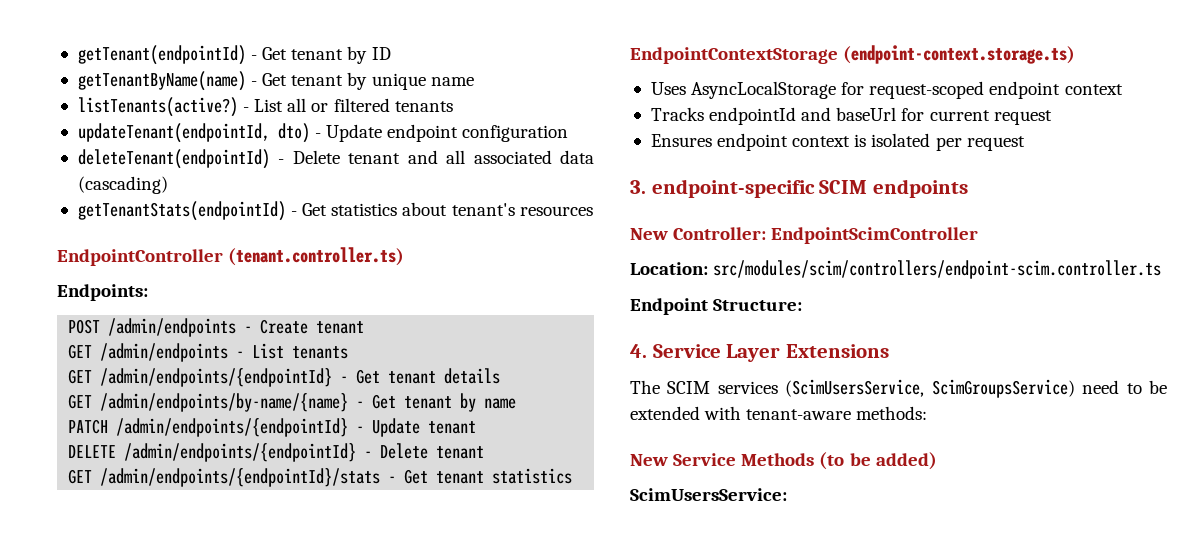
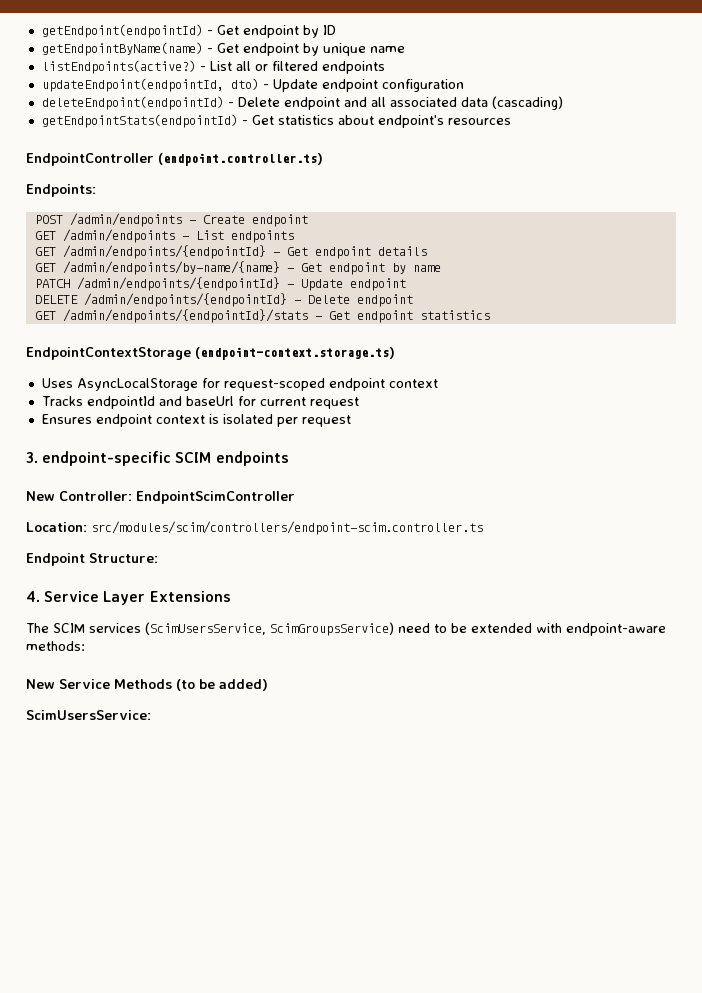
- getTenant(endpointId) - Get tenant by ID
+ getEndpoint(endpointId) - Get endpoint by ID
- getTenantByName(name) - Get tenant by unique name
+ getEndpointByName(name) - Get endpoint by unique name
- listTenants(active?)
+ listEndpoints(active?)
- - List all or filtered tenants
- updateTenant(endpointId, dto) - Update endpoint configuration
+ - List all or filtered endpoints
+ updateEndpoint(endpointId, dto) - Update endpoint configuration
- deleteTenant(endpointId) - Delete tenant and all associated data (cascading)
+ deleteEndpoint(endpointId) - Delete endpoint and all associated data (cascading)
- getTenantStats(endpointId) - Get statistics about tenant's resources
+ getEndpointStats(endpointId) - Get statistics about endpoint's resources
- EndpointController (tenant.controller.ts)
+ EndpointController (endpoint.controller.ts)
- POST /admin/endpoints - Create tenant
+ POST /admin/endpoints - Create endpoint
- GET /admin/endpoints - List tenants
+ GET /admin/endpoints - List endpoints
- GET /admin/endpoints/{endpointId} - Get tenant details
+ GET /admin/endpoints/{endpointId} - Get endpoint details
- GET /admin/endpoints/by-name/{name} - Get tenant by name
+ GET /admin/endpoints/by-name/{name} - Get endpoint by name
- PATCH /admin/endpoints/{endpointId} - Update tenant
+ PATCH /admin/endpoints/{endpointId} - Update endpoint
- DELETE /admin/endpoints/{endpointId} - Delete tenant
+ DELETE /admin/endpoints/{endpointId} - Delete endpoint
- GET /admin/endpoints/{endpointId}/stats - Get tenant statistics
+ GET /admin/endpoints/{endpointId}/stats - Get endpoint statistics
- The SCIM services (ScimUsersService, ScimGroupsService) need to be extended with tenant-aware methods:
+ The SCIM services (ScimUsersService, ScimGroupsService) need to be extended with endpoint-aware methods:

